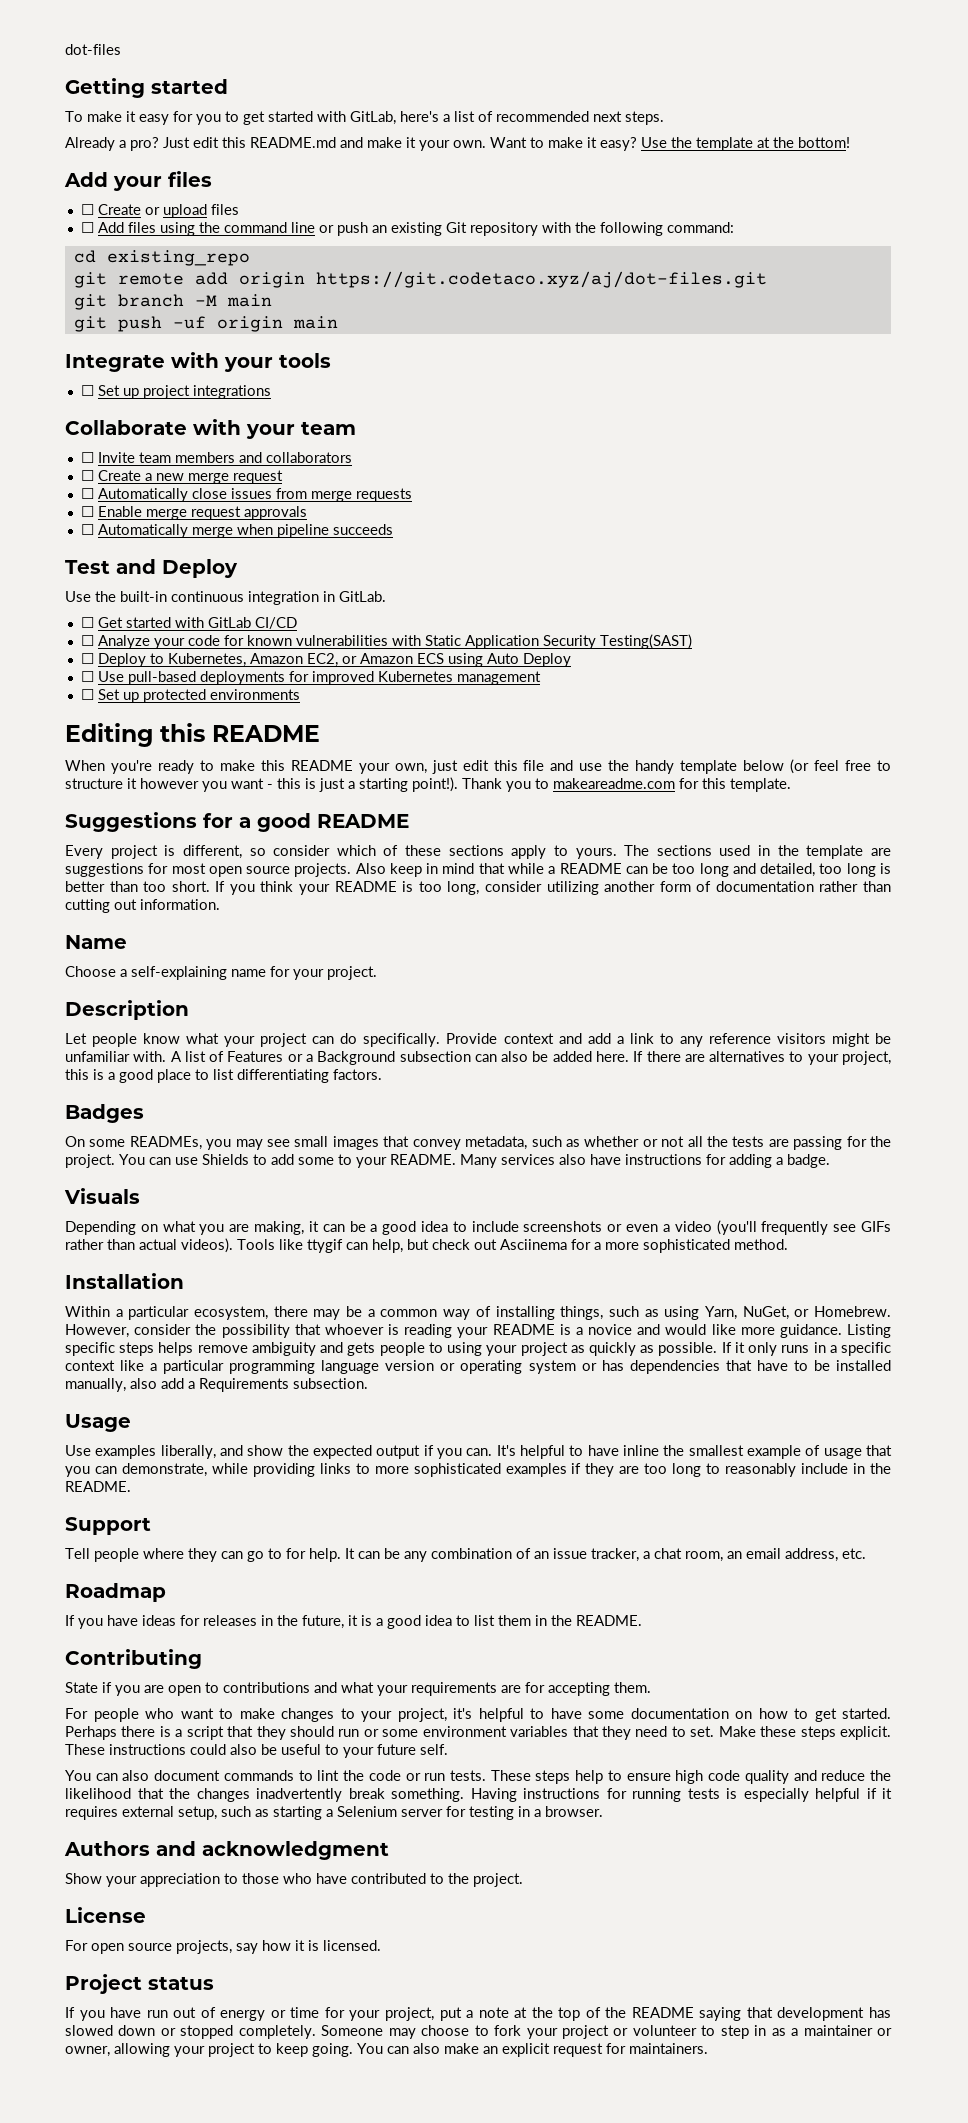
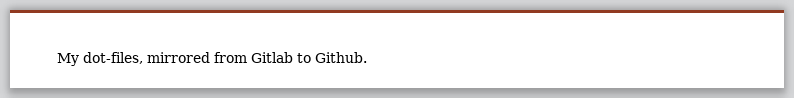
- dot-files
- Getting started
- To make it easy for you to get started with GitLab, here's a list of recommended next steps.
- Already a pro? Just edit this README.md and make it your own. Want to make it easy? Use the template at the bottom!
- Add your files
- ☐ Create or upload files
- ☐ Add files using the command line or push an existing Git repository with the following command:
- cd existing_repo
- git remote add origin https://git.codetaco.xyz/aj/dot-files.git
- git branch -M main
- git push -uf origin main
- Integrate with your tools
- ☐ Set up project integrations
- Collaborate with your team
- ☐ Invite team members and collaborators
- ☐ Create a new merge request
- ☐ Automatically close issues from merge requests
- ☐ Enable merge request approvals
- ☐ Automatically merge when pipeline succeeds
- Test and Deploy
- Use the built-in continuous integration in GitLab.
- ☐ Get started with GitLab CI/CD
- ☐ Analyze your code for known vulnerabilities with Static Application Security Testing(SAST)
- ☐ Deploy to Kubernetes, Amazon EC2, or Amazon ECS using Auto Deploy
- ☐ Use pull-based deployments for improved Kubernetes management
- ☐ Set up protected environments
- Editing this README
- When you're ready to make this README your own, just edit this file and use the handy template below (or feel free to structure it however you want - this is just a starting point!). Thank you to makeareadme.com for this template.
- Suggestions for a good README
- Every project is different, so consider which of these sections apply to yours. The sections used in the template are suggestions for most open source projects. Also keep in mind that while a README can be too long and detailed, too long is better than too short. If you think your README is too long, consider utilizing another form of documentation rather than cutting out information.
- Name
- Choose a self-explaining name for your project.
- Description
- Let people know what your project can do specifically. Provide context and add a link to any reference visitors might be unfamiliar with. A list of Features or a Background subsection can also be added here. If there are alternatives to your project, this is a good place to list differentiating factors.
- Badges
- On some READMEs, you may see small images that convey metadata, such as whether or not all the tests are passing for the project. You can use Shields to add some to your README. Many services also have instructions for adding a badge.
- Visuals
- Depending on what you are making, it can be a good idea to include screenshots or even a video (you'll frequently see GIFs rather than actual videos). Tools like ttygif can help, but check out Asciinema for a more sophisticated method.
- Installation
- Within a particular ecosystem, there may be a common way of installing things, such as using Yarn, NuGet, or Homebrew. However, consider the possibility that whoever is reading your README is a novice and would like more guidance. Listing specific steps helps remove ambiguity and gets people to using your project as quickly as possible. If it only runs in a specific context like a particular programming language version or operating system or has dependencies that have to be installed manually, also add a Requirements subsection.
- Usage
- Use examples liberally, and show the expected output if you can. It's helpful to have inline the smallest example of usage that you can demonstrate, while providing links to more sophisticated examples if they are too long to reasonably include in the README.
- Support
- Tell people where they can go to for help. It can be any combination of an issue tracker, a chat room, an email address, etc.
- Roadmap
- If you have ideas for releases in the future, it is a good idea to list them in the README.
- Contributing
- State if you are open to contributions and what your requirements are for accepting them.
- For people who want to make changes to your project, it's helpful to have some documentation on how to get started. Perhaps there is a script that they should run or some environment variables that they need to set. Make these steps explicit. These instructions could also be useful to your future self.
- You can also document commands to lint the code or run tests. These steps help to ensure high code quality and reduce the likelihood that the changes inadvertently break something. Having instructions for running tests is especially helpful if it requires external setup, such as starting a Selenium server for testing in a browser.
- Authors and acknowledgment
- Show your appreciation to those who have contributed to the project.
- License
- For open source projects, say how it is licensed.
- Project status
- If you have run out of energy or time for your project, put a note at the top of the README saying that development has slowed down or stopped completely. Someone may choose to fork your project or volunteer to step in as a maintainer or owner, allowing your project to keep going. You can also make an explicit request for maintainers.
+ My dot-files, mirrored from Gitlab to Github.

